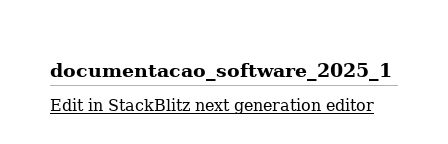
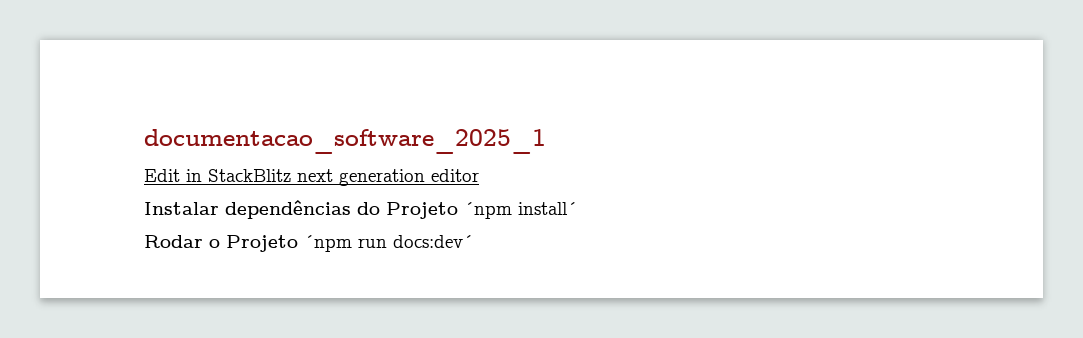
+ Instalar dependências do Projeto ´npm install´
+ Rodar o Projeto ´npm run docs:dev´

